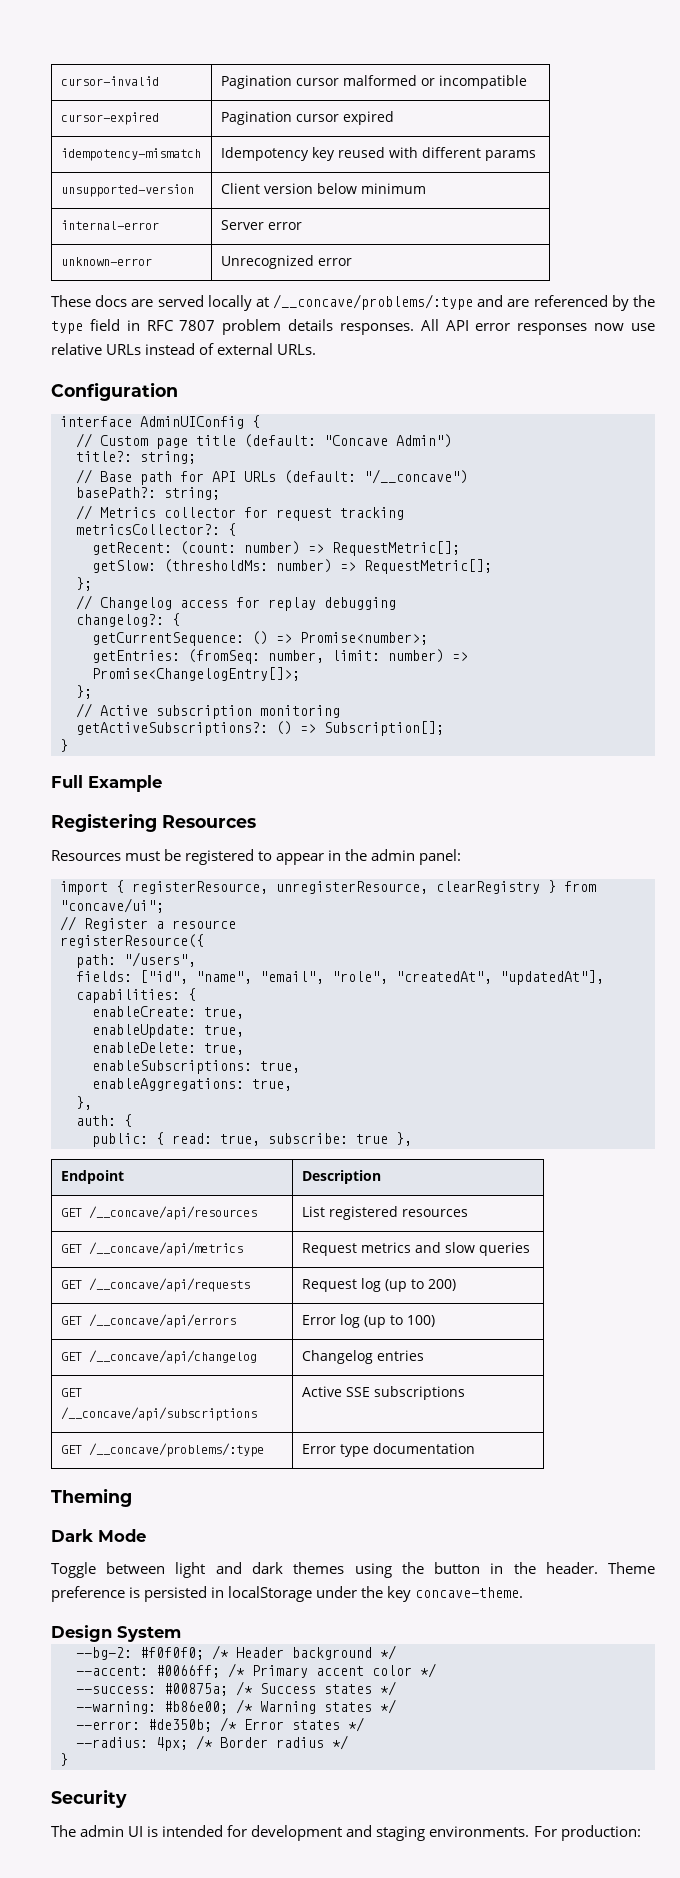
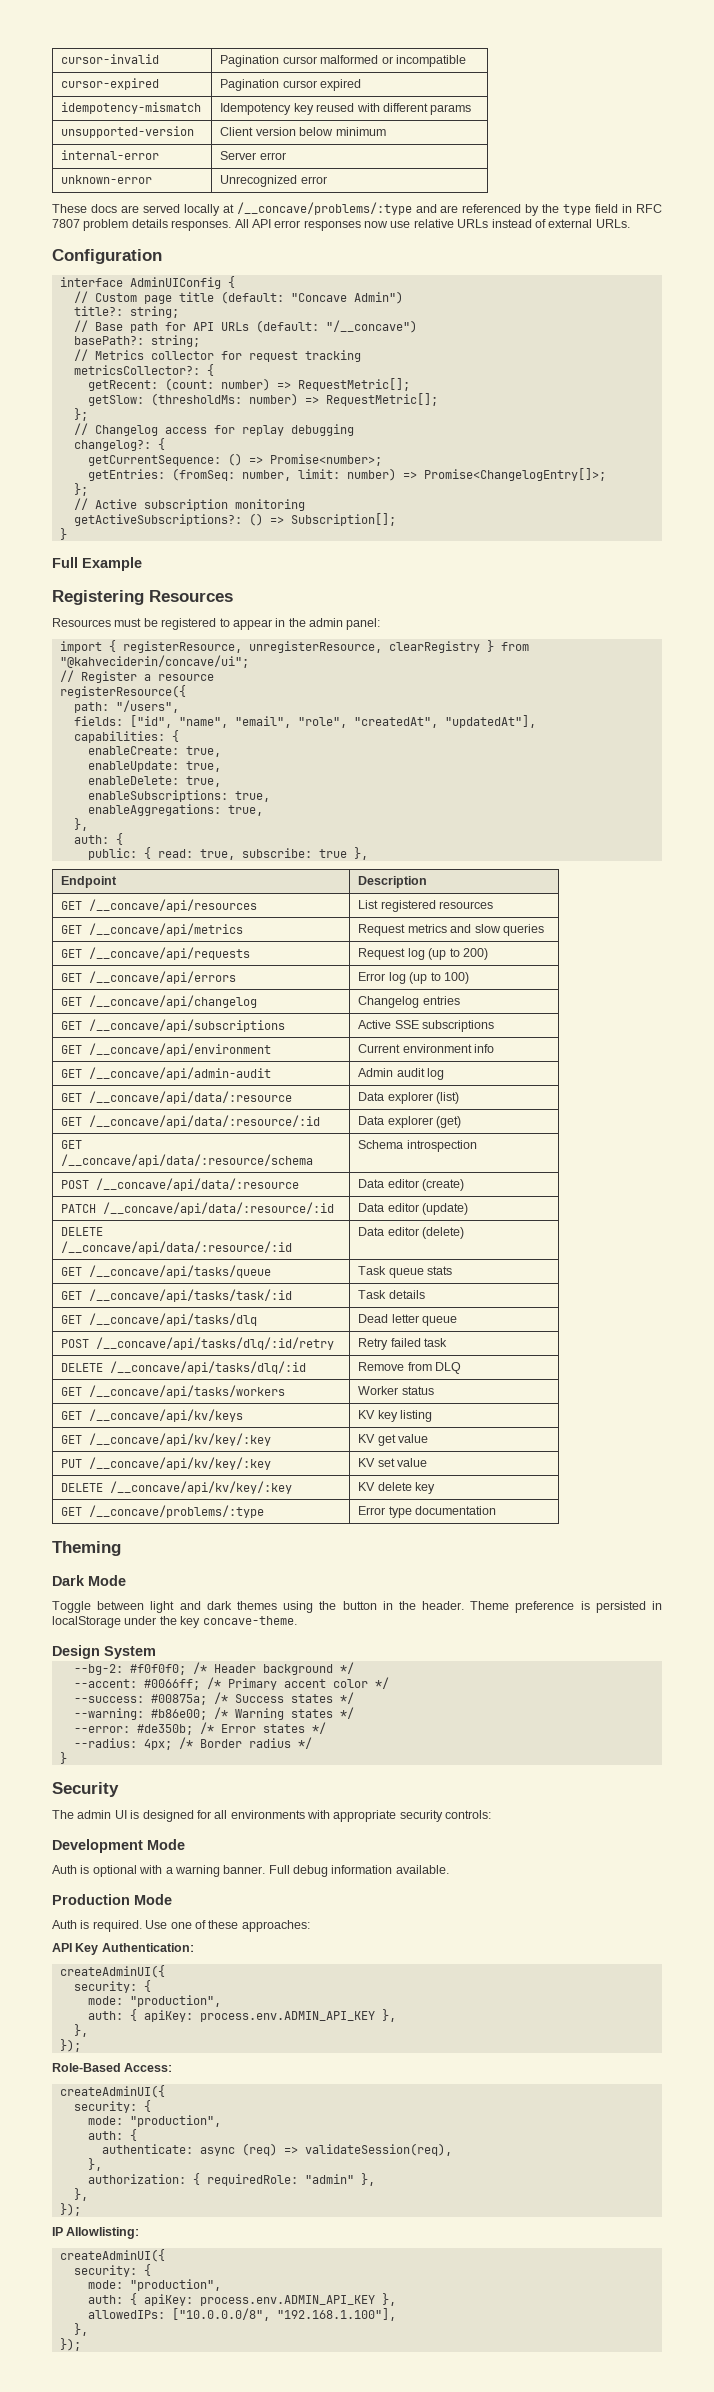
- import { registerResource, unregisterResource, clearRegistry } from "concave/ui";
+ import { registerResource, unregisterResource, clearRegistry } from "@kahveciderin/concave/ui";
+ GET /__concave/api/environment | Current environment info
+ GET /__concave/api/admin-audit | Admin audit log
+ GET /__concave/api/data/:resource | Data explorer (list)
+ GET /__concave/api/data/:resource/:id | Data explorer (get)
+ GET /__concave/api/data/:resource/schema | Schema introspection
+ POST /__concave/api/data/:resource | Data editor (create)
+ PATCH /__concave/api/data/:resource/:id | Data editor (update)
+ DELETE /__concave/api/data/:resource/:id | Data editor (delete)
+ GET /__concave/api/tasks/queue | Task queue stats
+ GET /__concave/api/tasks/task/:id | Task details
+ GET /__concave/api/tasks/dlq | Dead letter queue
+ POST /__concave/api/tasks/dlq/:id/retry | Retry failed task
+ DELETE /__concave/api/tasks/dlq/:id | Remove from DLQ
+ GET /__concave/api/tasks/workers | Worker status
+ GET /__concave/api/kv/keys | KV key listing
+ GET /__concave/api/kv/key/:key | KV get value
+ PUT /__concave/api/kv/key/:key | KV set value
+ DELETE /__concave/api/kv/key/:key | KV delete key
- The admin UI is intended for development and staging environments. For production:
+ The admin UI is designed for all environments with appropriate security controls:
+ Development Mode
+ Auth is optional with a warning banner. Full debug information available.
+ Production Mode
+ Auth is required. Use one of these approaches:
+ API Key Authentication:
+ createAdminUI({
+ security: {
+ mode: "production",
+ auth: { apiKey: process.env.ADMIN_API_KEY },
+ },
+ });
+ Role-Based Access:
+ createAdminUI({
+ security: {
+ mode: "production",
+ auth: {
+ authenticate: async (req) => validateSession(req),
+ },
+ authorization: { requiredRole: "admin" },
+ },
+ });
+ IP Allowlisting:
+ createAdminUI({
+ security: {
+ mode: "production",
+ auth: { apiKey: process.env.ADMIN_API_KEY },
+ allowedIPs: ["10.0.0.0/8", "192.168.1.100"],
+ },
+ });

